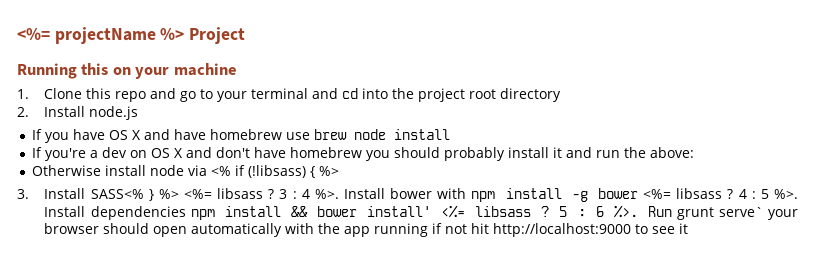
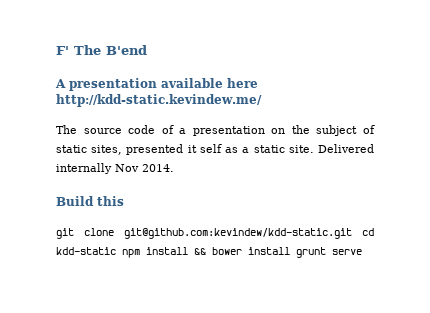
- <%= projectName %> Project
- Running this on your machine
- 1. Clone this repo and go to your terminal and cd into the project root directory
- 2. Install node.js
- If you have OS X and have homebrew use brew node install
- If you're a dev on OS X and don't have homebrew you should probably install it and run the above:
- Otherwise install node via <% if (!libsass) { %>
- 3. Install SASS<% } %> <%= libsass ? 3 : 4 %>. Install bower with npm install -g bower <%= libsass ? 4 : 5 %>. Install dependencies npm install && bower install' <%= libsass ? 5 : 6 %>. Run grunt serve` your browser should open automatically with the app running if not hit http://localhost:9000 to see it
+ F' The B'end
+ A presentation available here http://kdd-static.kevindew.me/
+ The source code of a presentation on the subject of static sites, presented it self as a static site. Delivered internally Nov 2014.
+ Build this
+ git clone git@github.com:kevindew/kdd-static.git cd kdd-static npm install && bower install grunt serve

